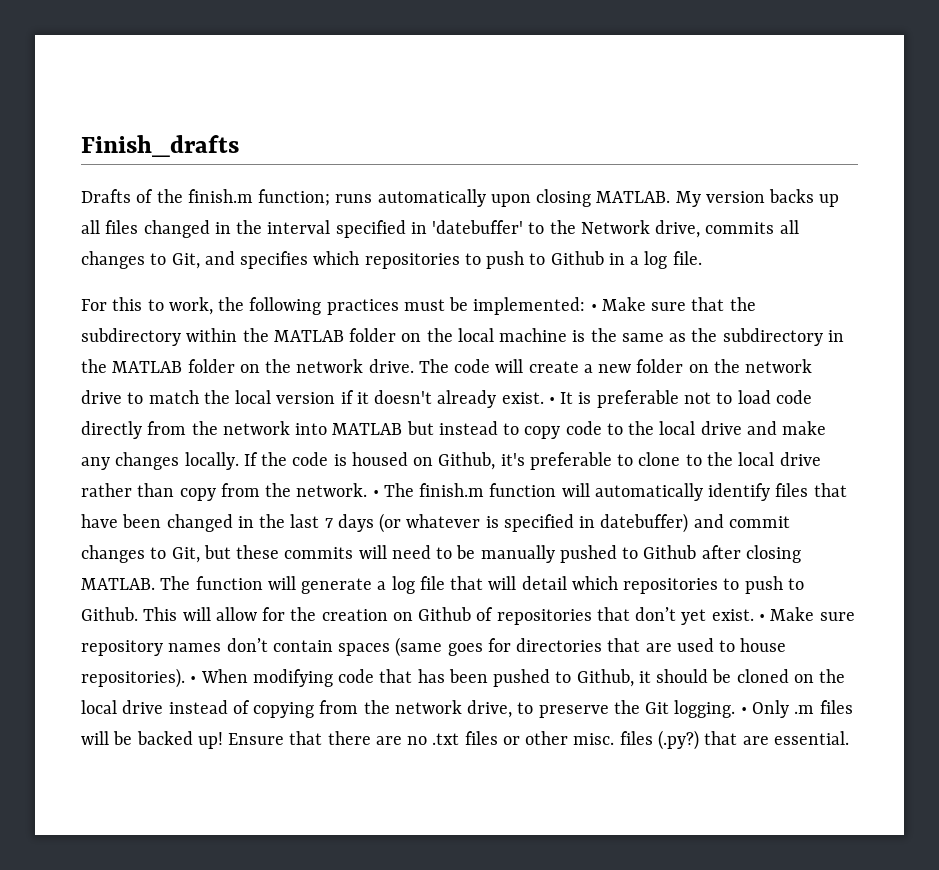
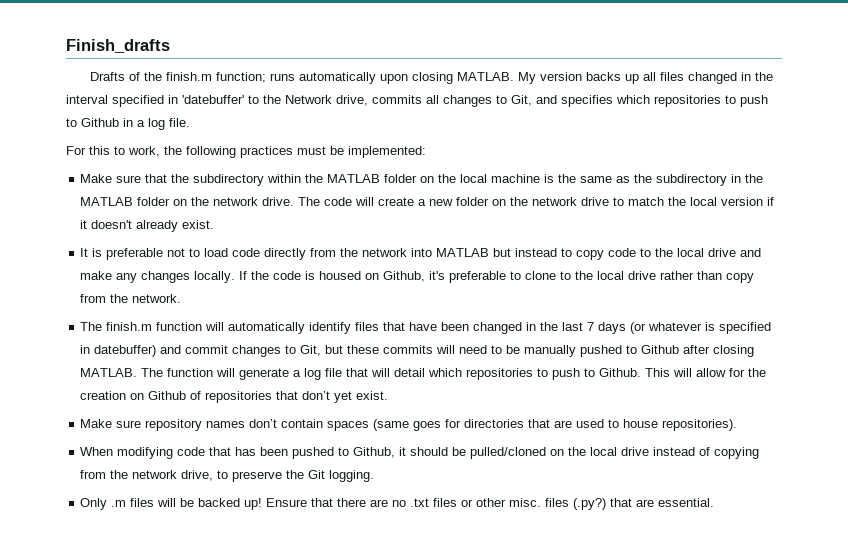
- For this to work, the following practices must be implemented: • Make sure that the subdirectory within the MATLAB folder on the local machine is the same as the subdirectory in the MATLAB folder on the network drive.
+ For this to work, the following practices must be implemented:
+ Make sure that the subdirectory within the MATLAB folder on the local machine is the same as the subdirectory in the MATLAB folder on the network drive.
- The code will create a new folder on the network drive to match the local version if it doesn't already exist. • It is preferable not to load code directly from the network into MATLAB but instead to copy code to the local drive and make any changes locally.
+ The code will create a new folder on the network drive to match the local version if it doesn't already exist.
+ It is preferable not to load code directly from the network into MATLAB but instead to copy code to the local drive and make any changes locally.
- If the code is housed on Github, it's preferable to clone to the local drive rather than copy from the network. • The finish.m function will automatically identify files that have been changed in the last 7 days (or whatever is specified in datebuffer) and commit changes to Git, but these commits will need to be manually pushed to Github after closing MATLAB.
+ If the code is housed on Github, it's preferable to clone to the local drive rather than copy from the network.
+ The finish.m function will automatically identify files that have been changed in the last 7 days (or whatever is specified in datebuffer) and commit changes to Git, but these commits will need to be manually pushed to Github after closing MATLAB.
- This will allow for the creation on Github of repositories that don’t yet exist. • Make sure repository names don’t contain spaces (same goes for directories that are used to house repositories). • When modifying code that has been pushed to Github, it should be cloned on the local drive instead of copying from the network drive, to preserve the Git logging. • Only .m files will be backed up!
+ This will allow for the creation on Github of repositories that don’t yet exist.
+ Make sure repository names don’t contain spaces (same goes for directories that are used to house repositories).
+ When modifying code that has been pushed to Github, it should be pulled/cloned on the local drive instead of copying from the network drive, to preserve the Git logging.
+ Only .m files will be backed up!

